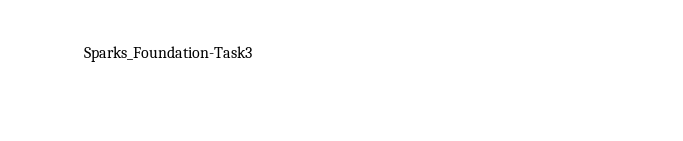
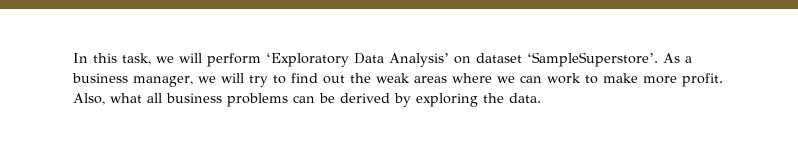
- Sparks_Foundation-Task3
+ In this task, we will perform ‘Exploratory Data Analysis’ on dataset ‘SampleSuperstore’. As a business manager, we will try to find out the weak areas where we can work to make more profit. Also, what all business problems can be derived by exploring the data.

